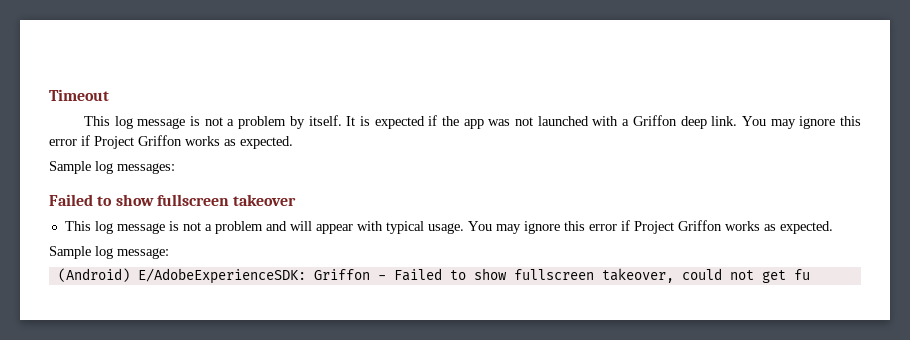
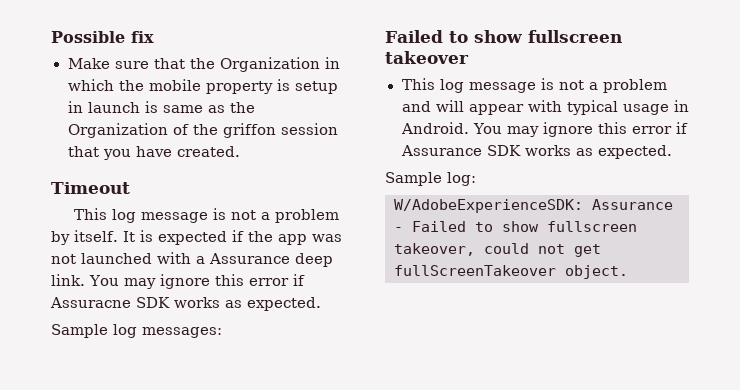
+ Possible fix
+ Make sure that the Organization in which the mobile property is setup in launch is same as the Organization of the griffon session that you have created.
- It is expected if the app was not launched with a Griffon deep link. You may ignore this error if Project Griffon works as expected.
+ It is expected if the app was not launched with a Assurance deep link. You may ignore this error if Assuracne SDK works as expected.
- This log message is not a problem and will appear with typical usage. You may ignore this error if Project Griffon works as expected.
- Sample log message:
- (Android) E/AdobeExperienceSDK: Griffon - Failed to show fullscreen takeover, could not get fu
+ This log message is not a problem and will appear with typical usage in Android. You may ignore this error if Assurance SDK works as expected.
+ Sample log:
+ W/AdobeExperienceSDK: Assurance - Failed to show fullscreen takeover, could not get fullScreenTakeover object.

